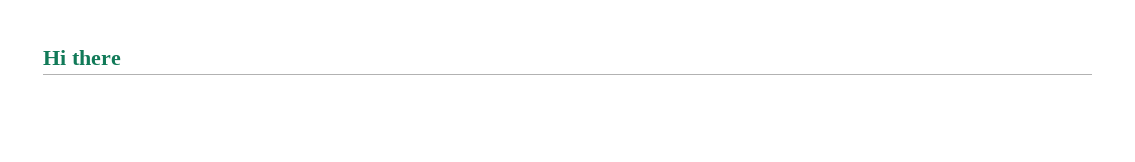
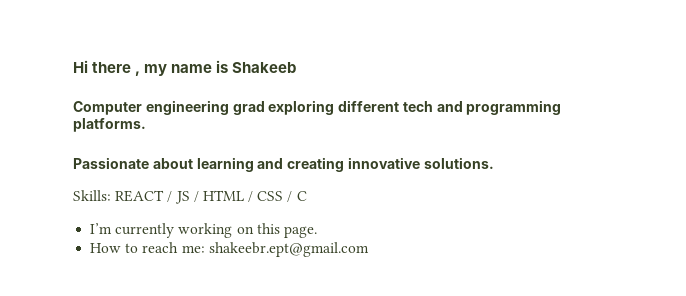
- Hi there
+ Hi there , my name is Shakeeb
+ Computer engineering grad exploring different tech and programming platforms.
+ Passionate about learning and creating innovative solutions.
+ Skills: REACT / JS / HTML / CSS / C
+ I’m currently working on this page.
+ How to reach me: shakeebr.ept@gmail.com

